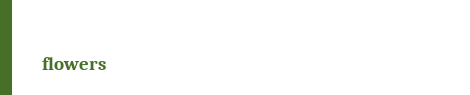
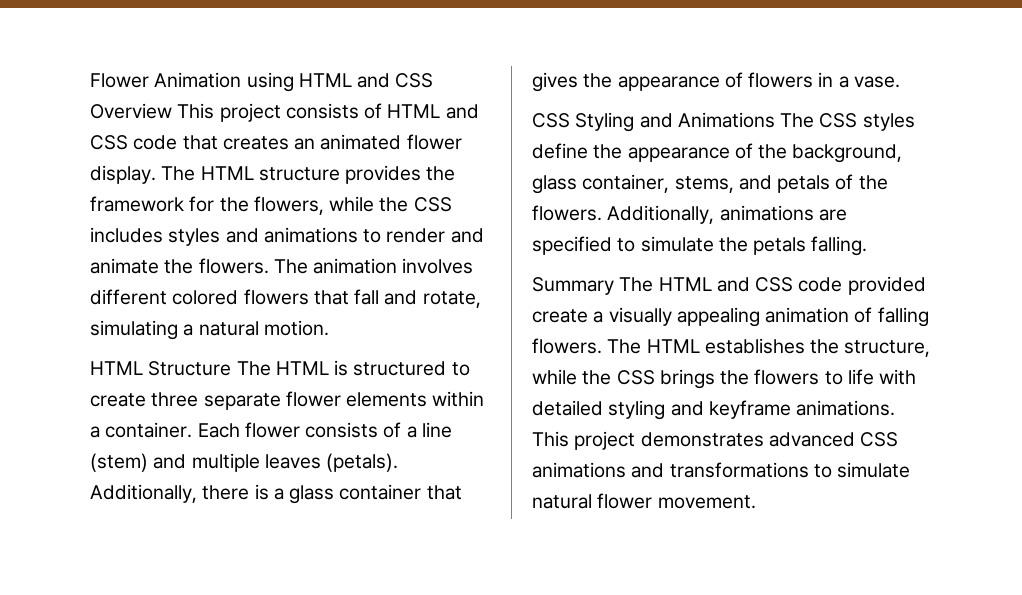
- flowers
+ Flower Animation using HTML and CSS Overview This project consists of HTML and CSS code that creates an animated flower display. The HTML structure provides the framework for the flowers, while the CSS includes styles and animations to render and animate the flowers. The animation involves different colored flowers that fall and rotate, simulating a natural motion.
+ HTML Structure The HTML is structured to create three separate flower elements within a container. Each flower consists of a line (stem) and multiple leaves (petals). Additionally, there is a glass container that gives the appearance of flowers in a vase.
+ CSS Styling and Animations The CSS styles define the appearance of the background, glass container, stems, and petals of the flowers. Additionally, animations are specified to simulate the petals falling.
+ Summary The HTML and CSS code provided create a visually appealing animation of falling flowers. The HTML establishes the structure, while the CSS brings the flowers to life with detailed styling and keyframe animations. This project demonstrates advanced CSS animations and transformations to simulate natural flower movement.

